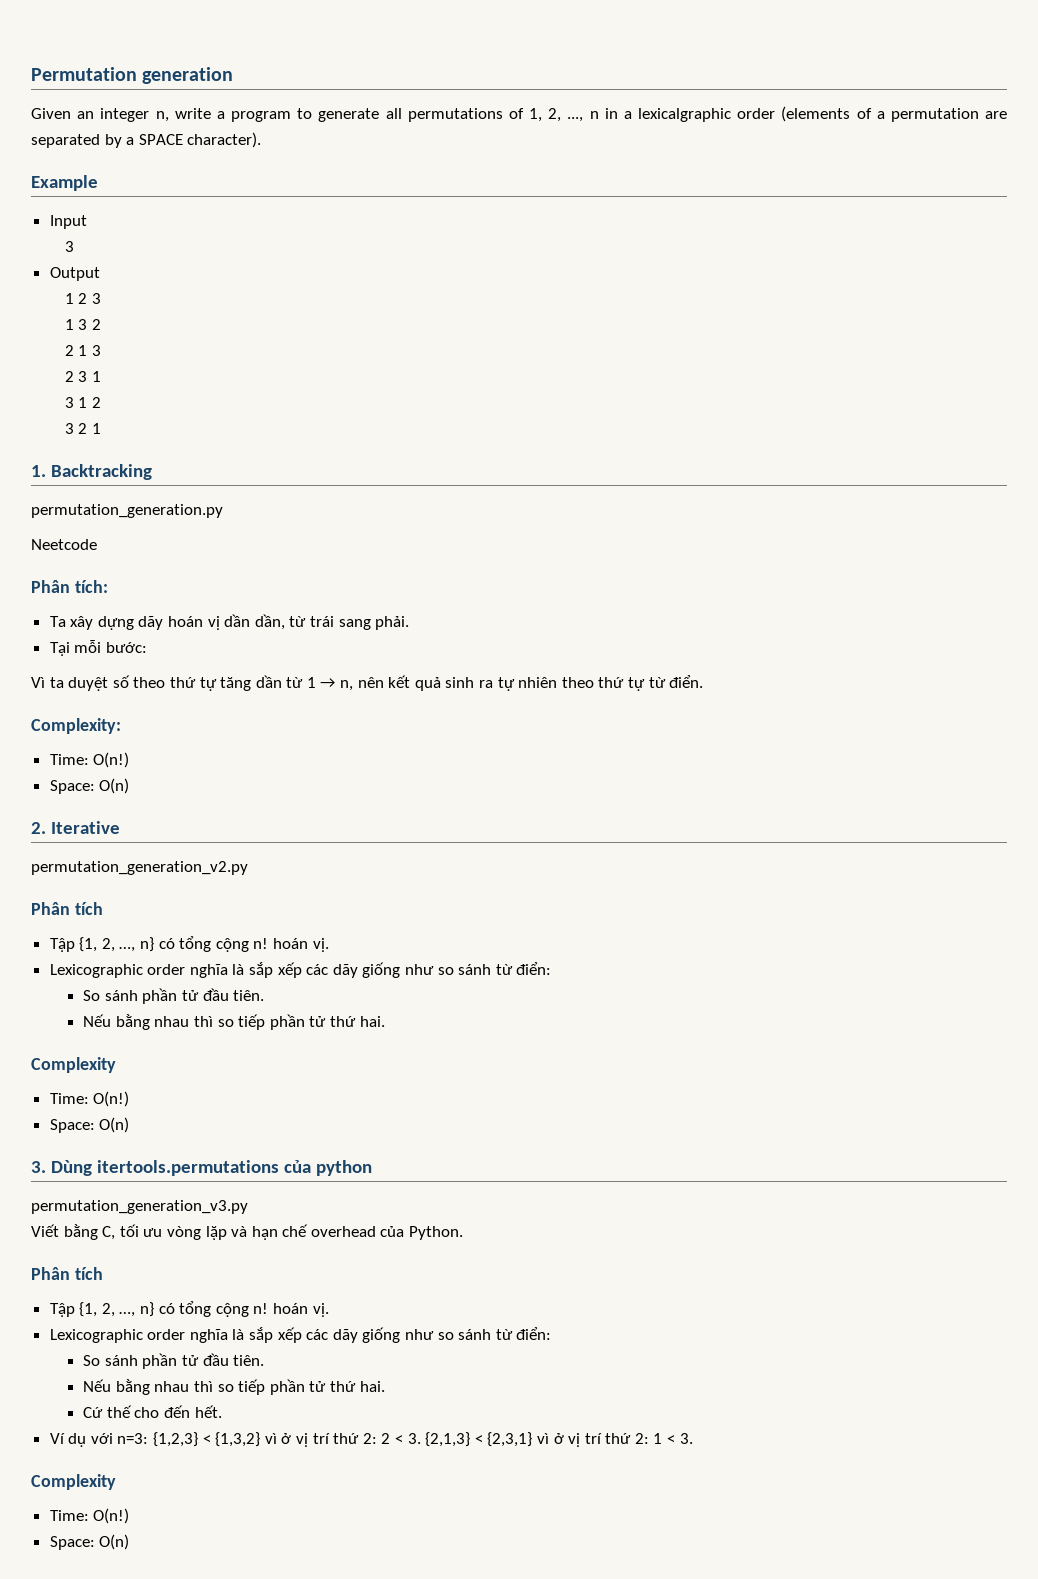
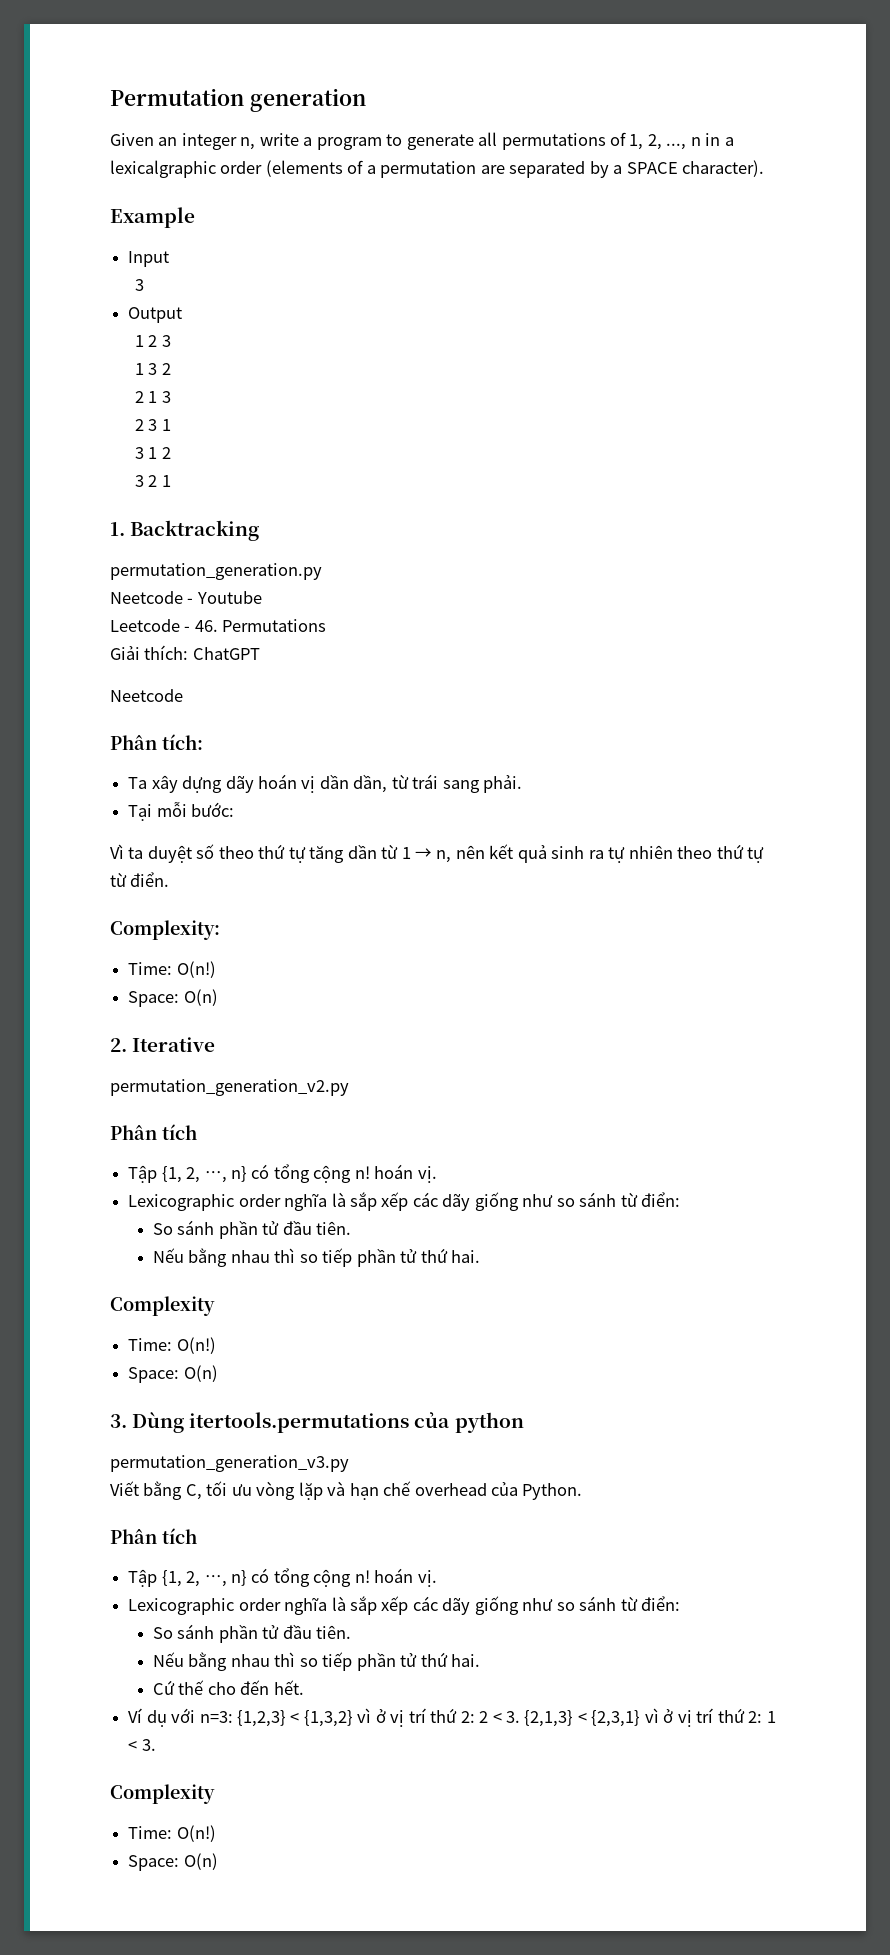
+ Neetcode - Youtube
+ Leetcode - 46. Permutations
+ Giải thích: ChatGPT

